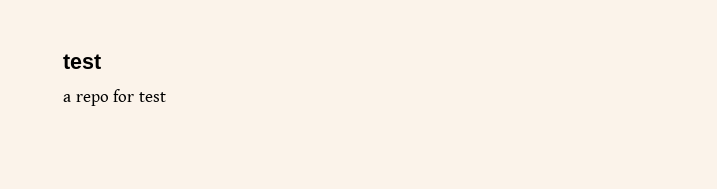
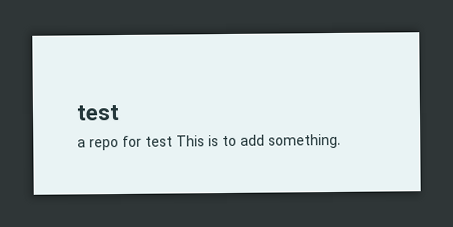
- a repo for test
+ a repo for test This is to add something.

